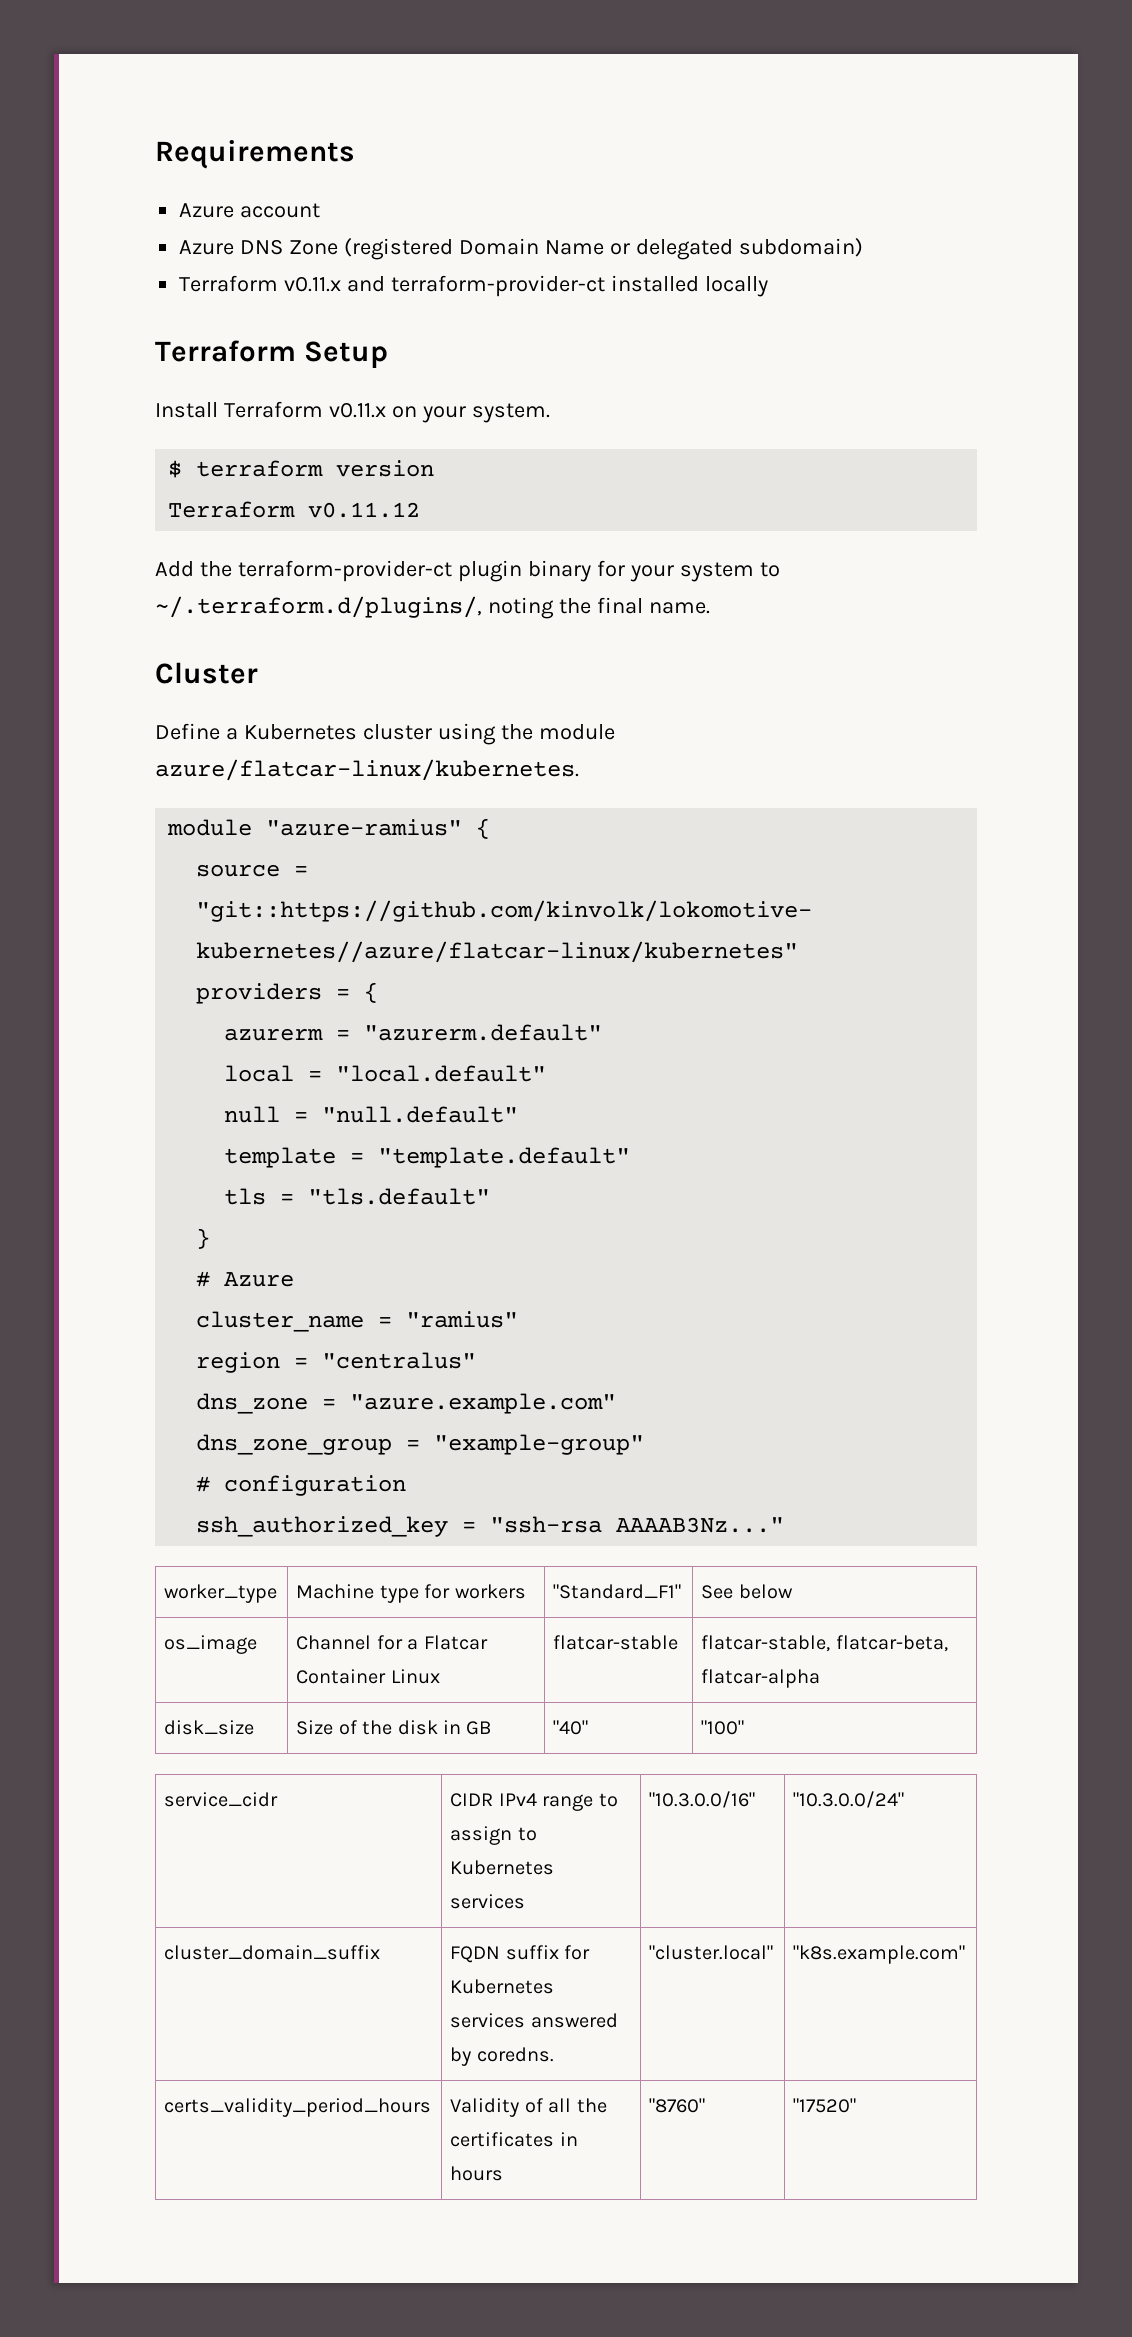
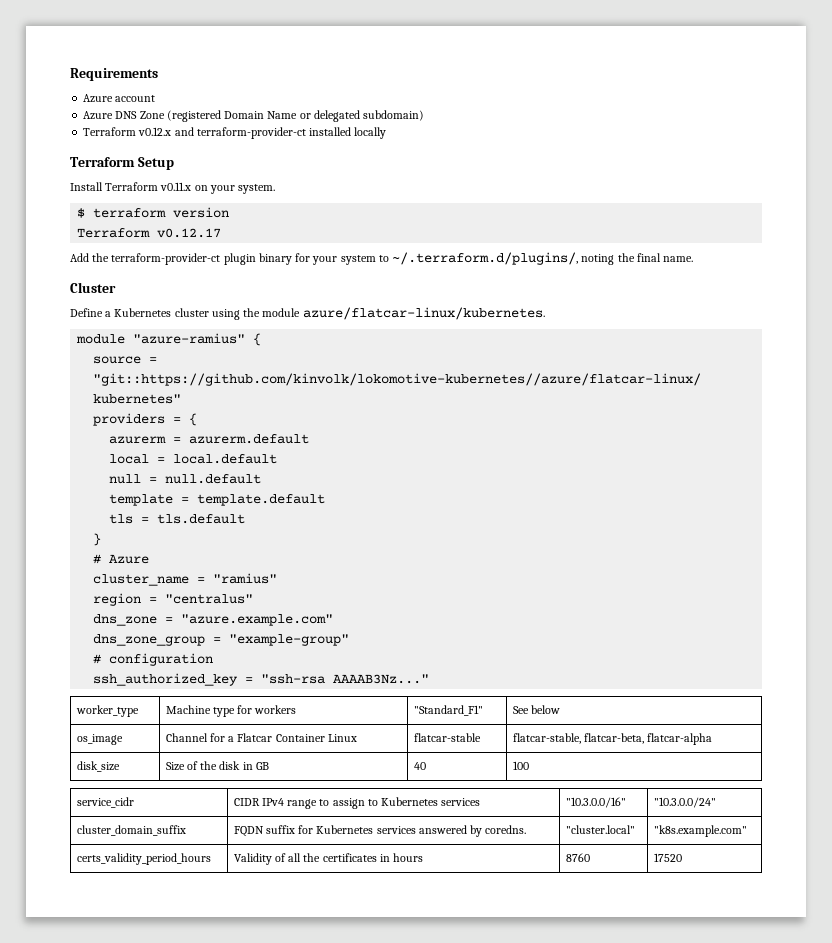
- Terraform v0.11.x and terraform-provider-ct installed locally
+ Terraform v0.12.x and terraform-provider-ct installed locally
- Terraform v0.11.12
+ Terraform v0.12.17
- azurerm = "azurerm.default"
+ azurerm = azurerm.default
- local = "local.default"
+ local = local.default
- null = "null.default"
+ null = null.default
- template = "template.default"
+ template = template.default
- tls = "tls.default"
+ tls = tls.default
- disk_size | Size of the disk in GB | "40" | "100"
+ disk_size | Size of the disk in GB | 40 | 100
- certs_validity_period_hours | Validity of all the certificates in hours | "8760" | "17520"
+ certs_validity_period_hours | Validity of all the certificates in hours | 8760 | 17520

